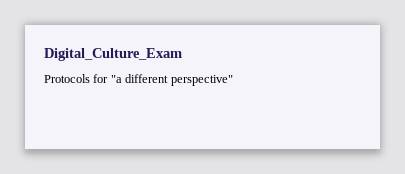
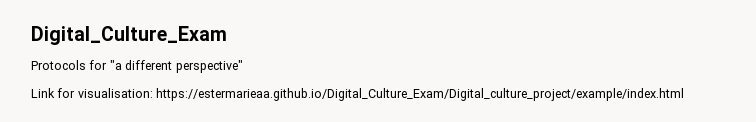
+ Link for visualisation: https://estermarieaa.github.io/Digital_Culture_Exam/Digital_culture_project/example/index.html

